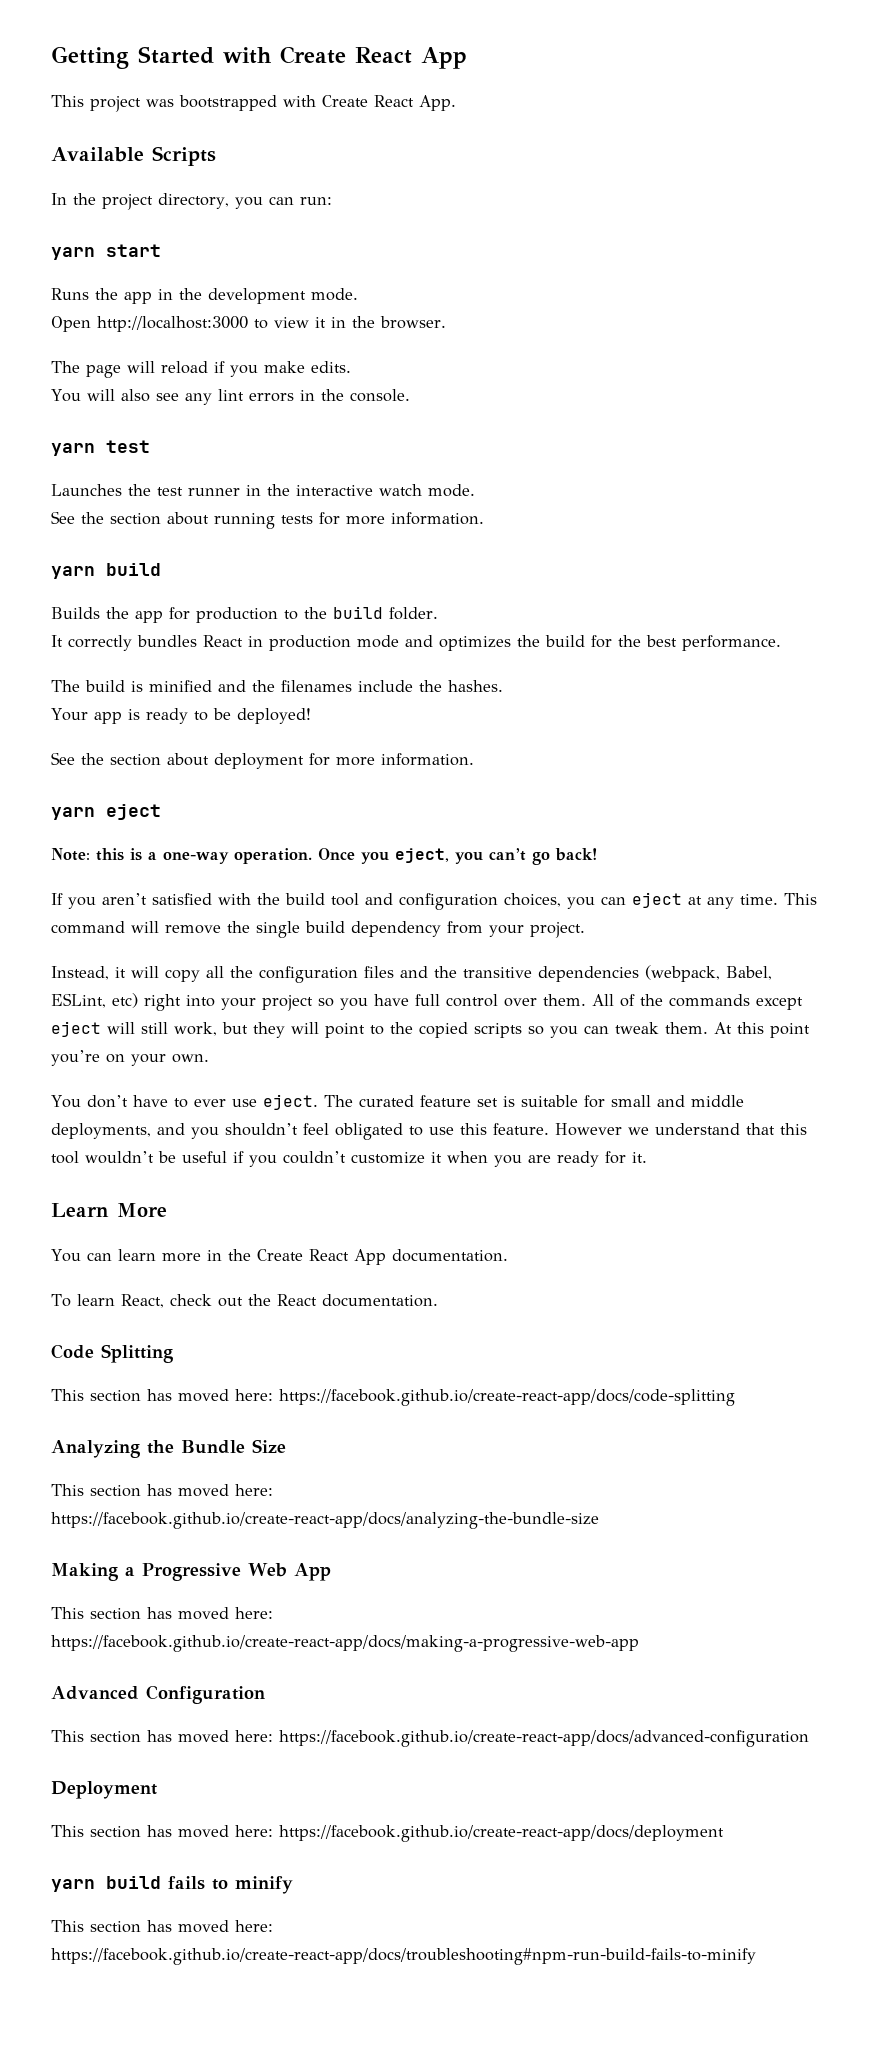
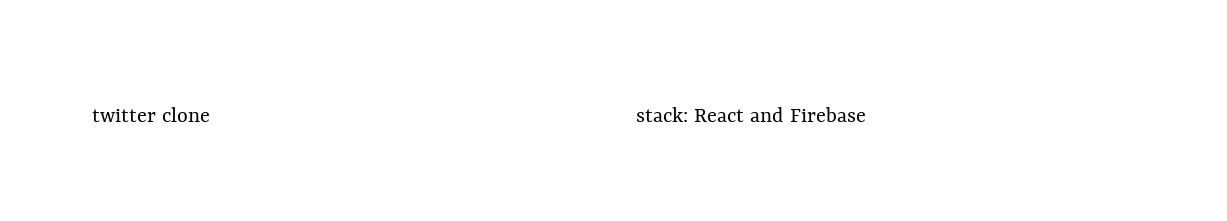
- Getting Started with Create React App
- This project was bootstrapped with Create React App.
- Available Scripts
- In the project directory, you can run:
- yarn start
- Runs the app in the development mode.
- Open http://localhost:3000 to view it in the browser.
- The page will reload if you make edits.
- You will also see any lint errors in the console.
- yarn test
- Launches the test runner in the interactive watch mode.
- See the section about running tests for more information.
- yarn build
- Builds the app for production to the build folder.
- It correctly bundles React in production mode and optimizes the build for the best performance.
- The build is minified and the filenames include the hashes.
- Your app is ready to be deployed!
- See the section about deployment for more information.
- yarn eject
- Note: this is a one-way operation. Once you eject, you can’t go back!
- If you aren’t satisfied with the build tool and configuration choices, you can eject at any time. This command will remove the single build dependency from your project.
- Instead, it will copy all the configuration files and the transitive dependencies (webpack, Babel, ESLint, etc) right into your project so you have full control over them. All of the commands except eject will still work, but they will point to the copied scripts so you can tweak them. At this point you’re on your own.
- You don’t have to ever use eject. The curated feature set is suitable for small and middle deployments, and you shouldn’t feel obligated to use this feature. However we understand that this tool wouldn’t be useful if you couldn’t customize it when you are ready for it.
- Learn More
- You can learn more in the Create React App documentation.
- To learn React, check out the React documentation.
- Code Splitting
- This section has moved here: https://facebook.github.io/create-react-app/docs/code-splitting
- Analyzing the Bundle Size
- This section has moved here: https://facebook.github.io/create-react-app/docs/analyzing-the-bundle-size
- Making a Progressive Web App
- This section has moved here: https://facebook.github.io/create-react-app/docs/making-a-progressive-web-app
- Advanced Configuration
- This section has moved here: https://facebook.github.io/create-react-app/docs/advanced-configuration
- Deployment
- This section has moved here: https://facebook.github.io/create-react-app/docs/deployment
- yarn build fails to minify
- This section has moved here: https://facebook.github.io/create-react-app/docs/troubleshooting#npm-run-build-fails-to-minify
+ twitter clone
+ stack: React and Firebase

